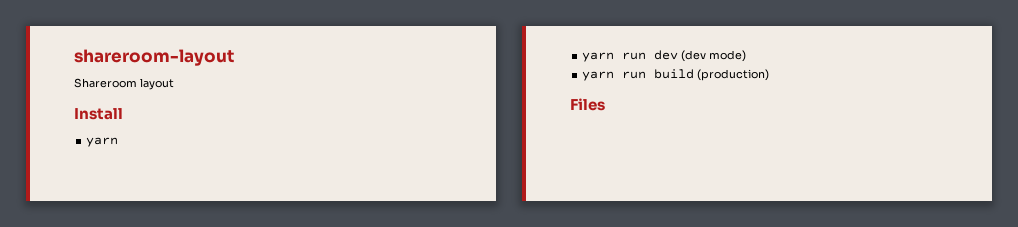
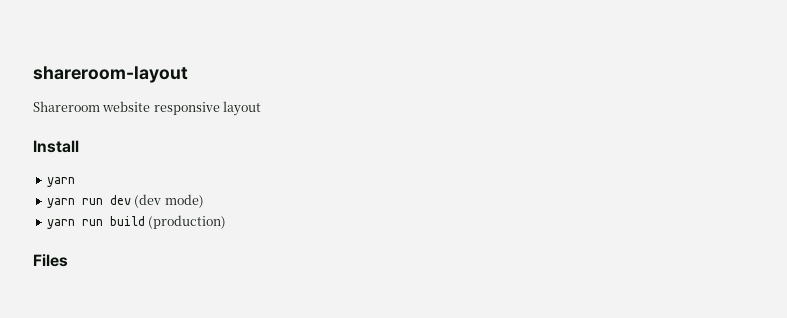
- Shareroom layout
+ Shareroom website responsive layout

